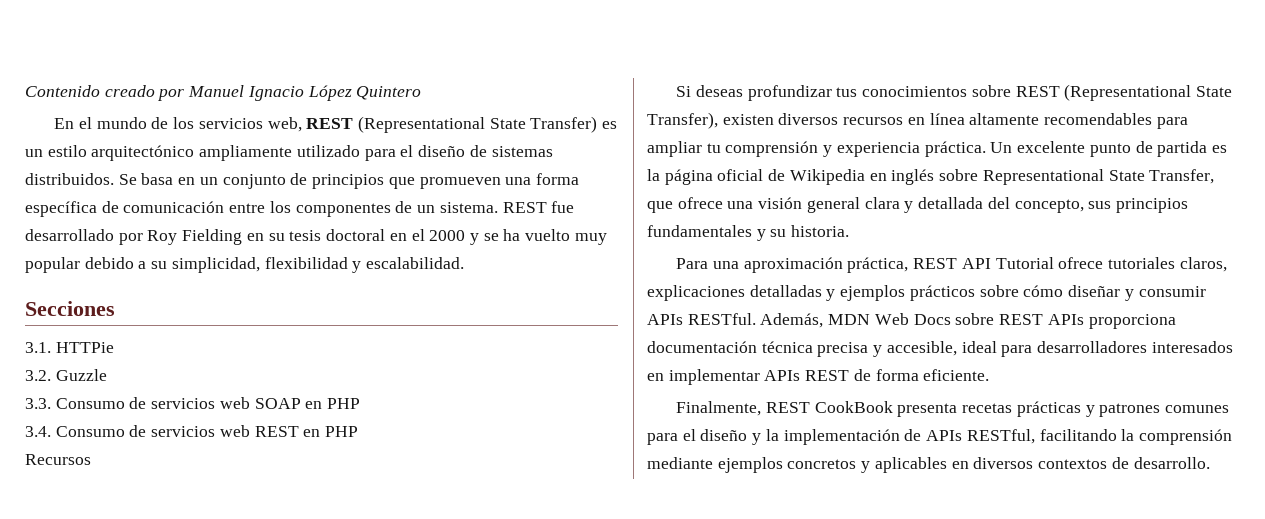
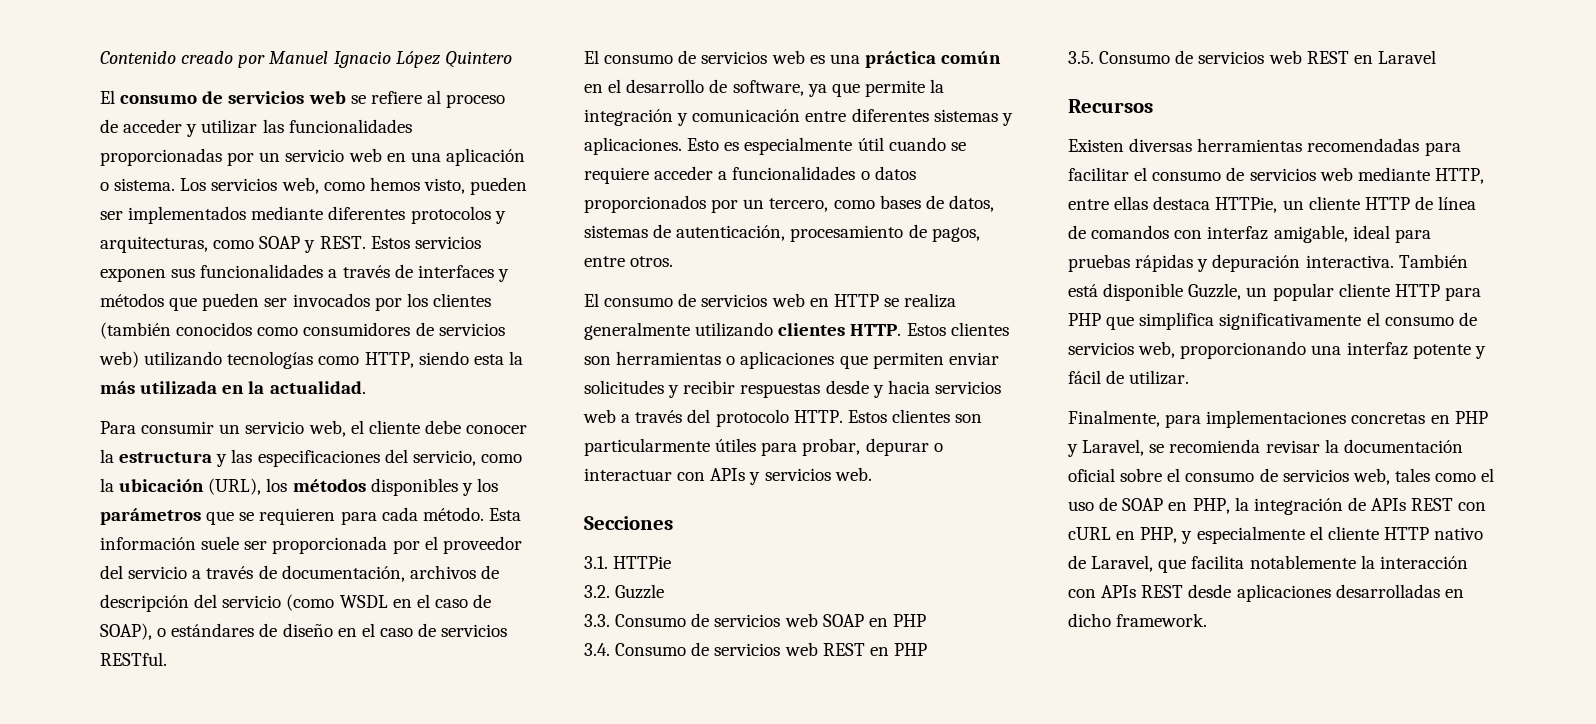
- En el mundo de los servicios web, REST (Representational State Transfer) es un estilo arquitectónico ampliamente utilizado para el diseño de sistemas distribuidos. Se basa en un conjunto de principios que promueven una forma específica de comunicación entre los componentes de un sistema. REST fue desarrollado por Roy Fielding en su tesis doctoral en el 2000 y se ha vuelto muy popular debido a su simplicidad, flexibilidad y escalabilidad.
+ El consumo de servicios web se refiere al proceso de acceder y utilizar las funcionalidades proporcionadas por un servicio web en una aplicación o sistema. Los servicios web, como hemos visto, pueden ser implementados mediante diferentes protocolos y arquitecturas, como SOAP y REST. Estos servicios exponen sus funcionalidades a través de interfaces y métodos que pueden ser invocados por los clientes (también conocidos como consumidores de servicios web) utilizando tecnologías como HTTP, siendo esta la más utilizada en la actualidad.
+ Para consumir un servicio web, el cliente debe conocer la estructura y las especificaciones del servicio, como la ubicación (URL), los métodos disponibles y los parámetros que se requieren para cada método. Esta información suele ser proporcionada por el proveedor del servicio a través de documentación, archivos de descripción del servicio (como WSDL en el caso de SOAP), o estándares de diseño en el caso de servicios RESTful.
+ El consumo de servicios web es una práctica común en el desarrollo de software, ya que permite la integración y comunicación entre diferentes sistemas y aplicaciones. Esto es especialmente útil cuando se requiere acceder a funcionalidades o datos proporcionados por un tercero, como bases de datos, sistemas de autenticación, procesamiento de pagos, entre otros.
+ El consumo de servicios web en HTTP se realiza generalmente utilizando clientes HTTP. Estos clientes son herramientas o aplicaciones que permiten enviar solicitudes y recibir respuestas desde y hacia servicios web a través del protocolo HTTP. Estos clientes son particularmente útiles para probar, depurar o interactuar con APIs y servicios web.
+ 3.5. Consumo de servicios web REST en Laravel
  Recursos
- Si deseas profundizar tus conocimientos sobre REST (Representational State Transfer), existen diversos recursos en línea altamente recomendables para ampliar tu comprensión y experiencia práctica. Un excelente punto de partida es la página oficial de Wikipedia en inglés sobre Representational State Transfer, que ofrece una visión general clara y detallada del concepto, sus principios fundamentales y su historia.
- Para una aproximación práctica, REST API Tutorial ofrece tutoriales claros, explicaciones detalladas y ejemplos prácticos sobre cómo diseñar y consumir APIs RESTful. Además, MDN Web Docs sobre REST APIs proporciona documentación técnica precisa y accesible, ideal para desarrolladores interesados en implementar APIs REST de forma eficiente.
- Finalmente, REST CookBook presenta recetas prácticas y patrones comunes para el diseño y la implementación de APIs RESTful, facilitando la comprensión mediante ejemplos concretos y aplicables en diversos contextos de desarrollo.
+ Existen diversas herramientas recomendadas para facilitar el consumo de servicios web mediante HTTP, entre ellas destaca HTTPie, un cliente HTTP de línea de comandos con interfaz amigable, ideal para pruebas rápidas y depuración interactiva. También está disponible Guzzle, un popular cliente HTTP para PHP que simplifica significativamente el consumo de servicios web, proporcionando una interfaz potente y fácil de utilizar.
+ Finalmente, para implementaciones concretas en PHP y Laravel, se recomienda revisar la documentación oficial sobre el consumo de servicios web, tales como el uso de SOAP en PHP, la integración de APIs REST con cURL en PHP, y especialmente el cliente HTTP nativo de Laravel, que facilita notablemente la interacción con APIs REST desde aplicaciones desarrolladas en dicho framework.

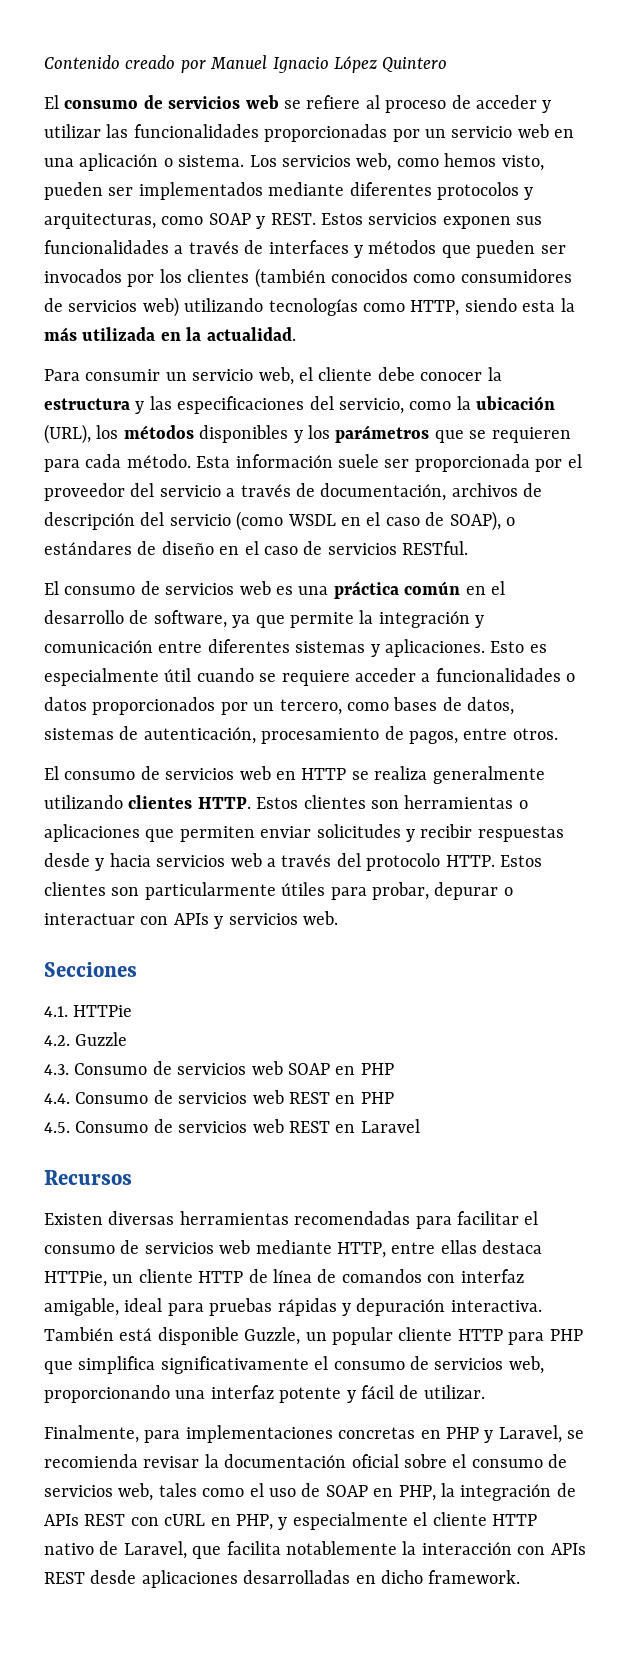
- 3.1. HTTPie
+ 4.1. HTTPie
- 3.2. Guzzle
+ 4.2. Guzzle
- 3.3. Consumo de servicios web SOAP en PHP
+ 4.3. Consumo de servicios web SOAP en PHP
- 3.4. Consumo de servicios web REST en PHP
+ 4.4. Consumo de servicios web REST en PHP
- 3.5. Consumo de servicios web REST en Laravel
+ 4.5. Consumo de servicios web REST en Laravel

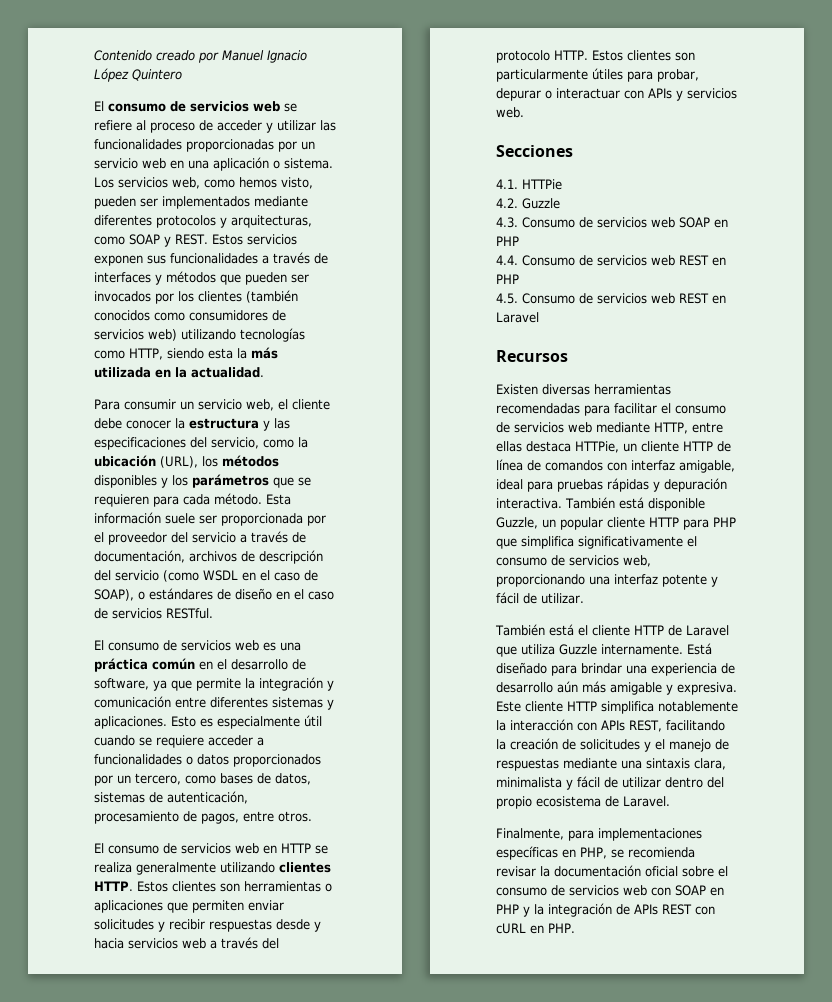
- Finalmente, para implementaciones concretas en PHP y Laravel, se recomienda revisar la documentación oficial sobre el consumo de servicios web, tales como el uso de SOAP en PHP, la integración de APIs REST con cURL en PHP, y especialmente el cliente HTTP nativo de Laravel, que facilita notablemente la interacción con APIs REST desde aplicaciones desarrolladas en dicho framework.
+ También está el cliente HTTP de Laravel que utiliza Guzzle internamente. Está diseñado para brindar una experiencia de desarrollo aún más amigable y expresiva. Este cliente HTTP simplifica notablemente la interacción con APIs REST, facilitando la creación de solicitudes y el manejo de respuestas mediante una sintaxis clara, minimalista y fácil de utilizar dentro del propio ecosistema de Laravel.
+ Finalmente, para implementaciones específicas en PHP, se recomienda revisar la documentación oficial sobre el consumo de servicios web con SOAP en PHP y la integración de APIs REST con cURL en PHP.

